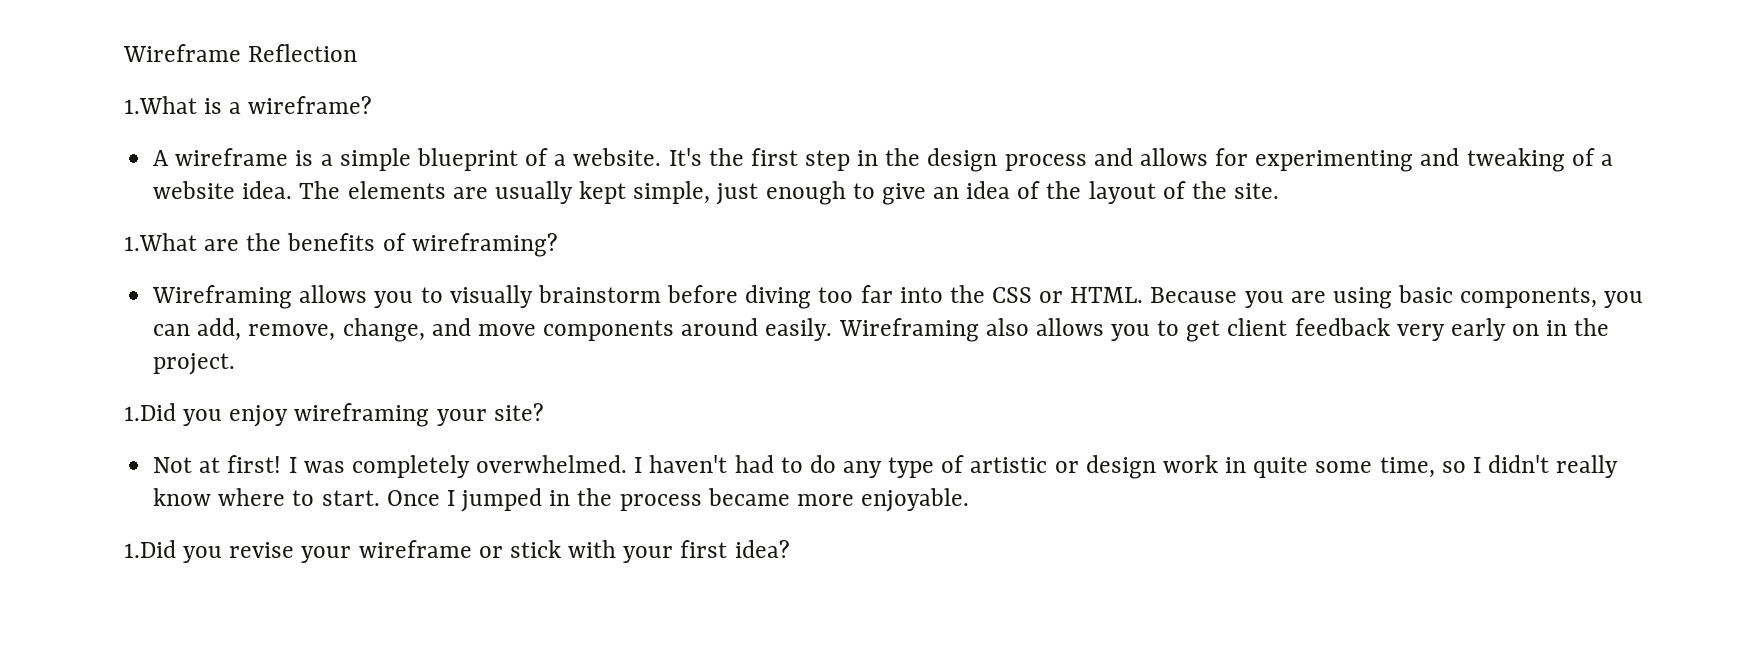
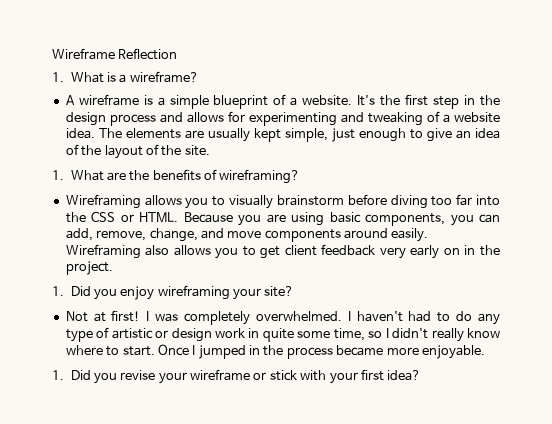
- 1.What is a wireframe?
+ 1. What is a wireframe?
- 1.What are the benefits of wireframing?
+ 1. What are the benefits of wireframing?
- 1.Did you enjoy wireframing your site?
+ 1. Did you enjoy wireframing your site?
- 1.Did you revise your wireframe or stick with your first idea?
+ 1. Did you revise your wireframe or stick with your first idea?

